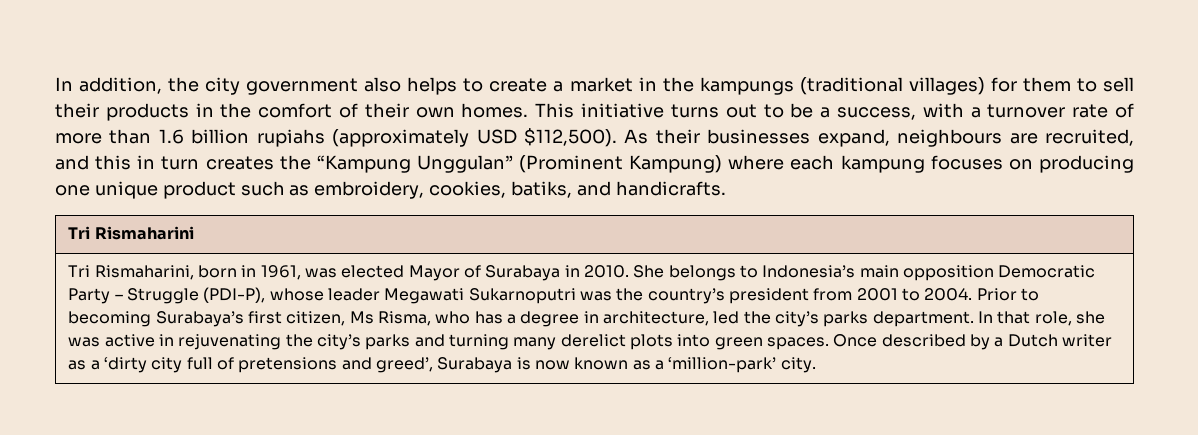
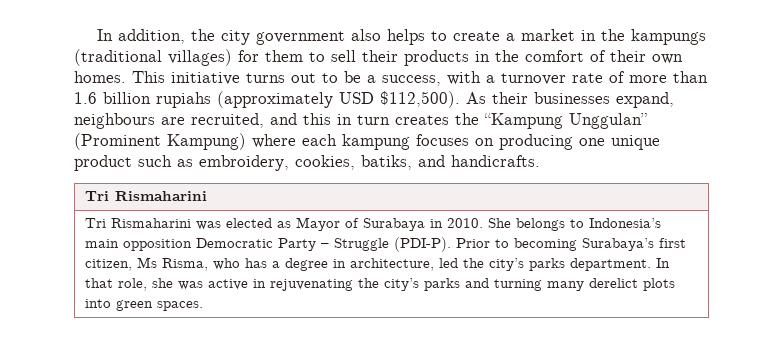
- Tri Rismaharini, born in 1961, was elected Mayor of Surabaya in 2010.
+ Tri Rismaharini was elected as Mayor of Surabaya in 2010.
- She belongs to Indonesia’s main opposition Democratic Party – Struggle (PDI-P), whose leader Megawati Sukarnoputri was the country’s president from 2001 to 2004.
+ She belongs to Indonesia’s main opposition Democratic Party – Struggle (PDI-P).
- Once described by a Dutch writer as a ‘dirty city full of pretensions and greed’, Surabaya is now known as a ‘million-park’ city.

